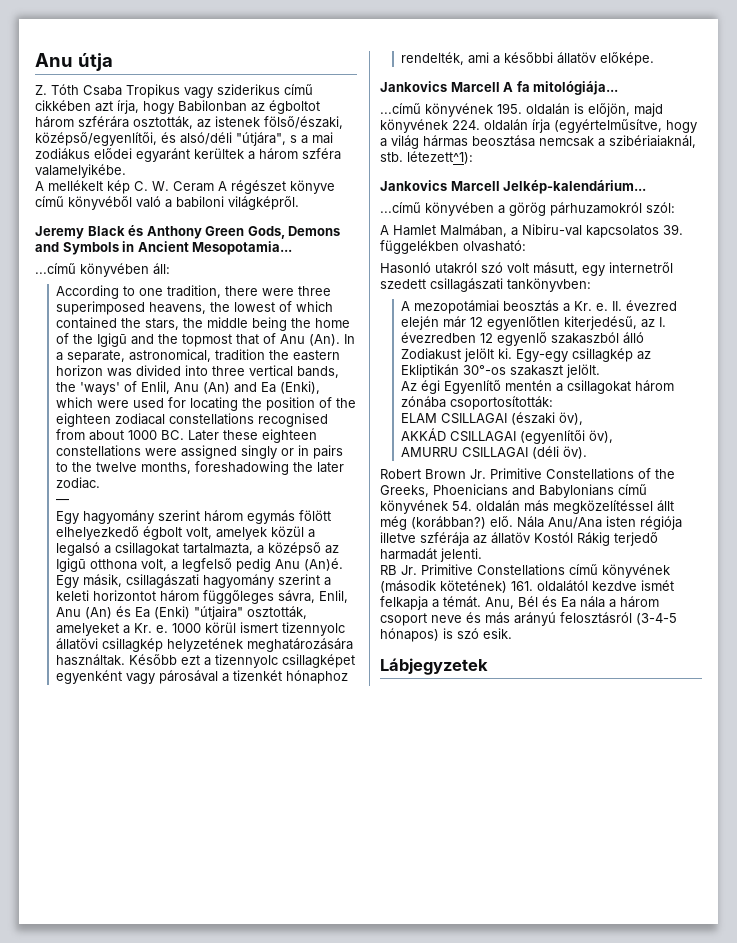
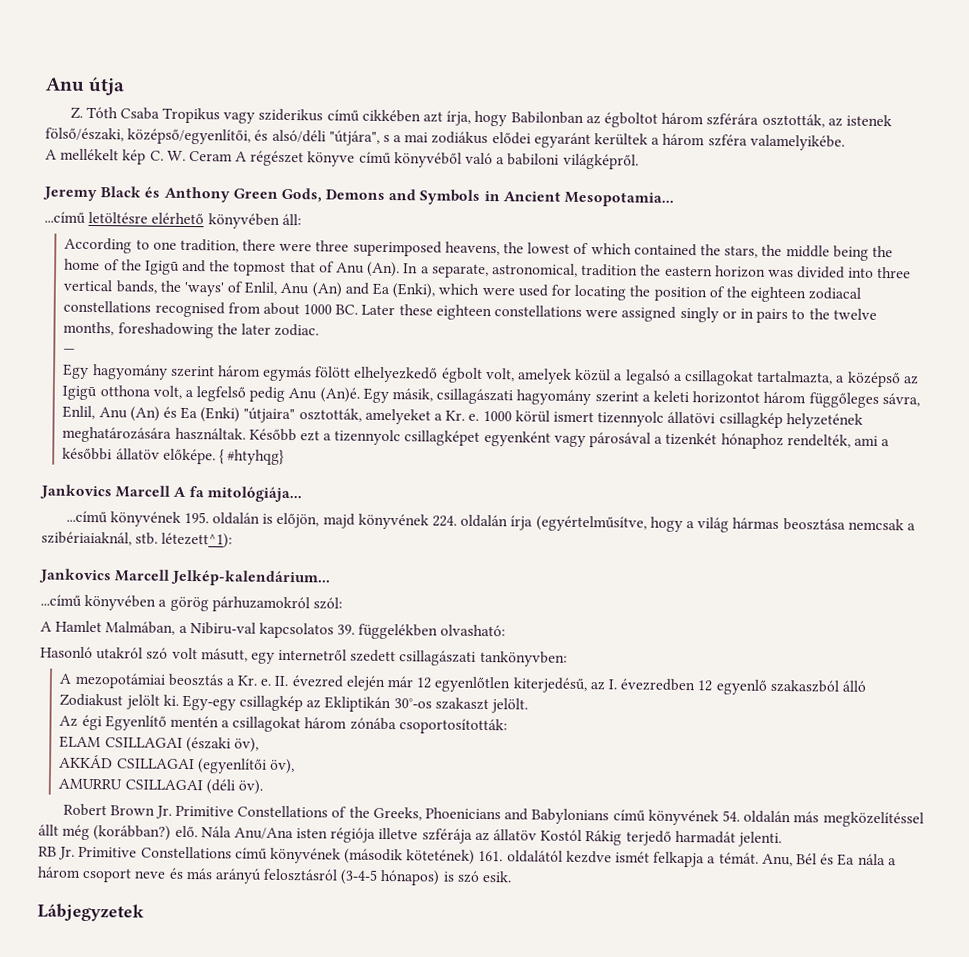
- ...című könyvében áll:
+ ...című letöltésre elérhető könyvében áll:
+ { #htyhqg}

